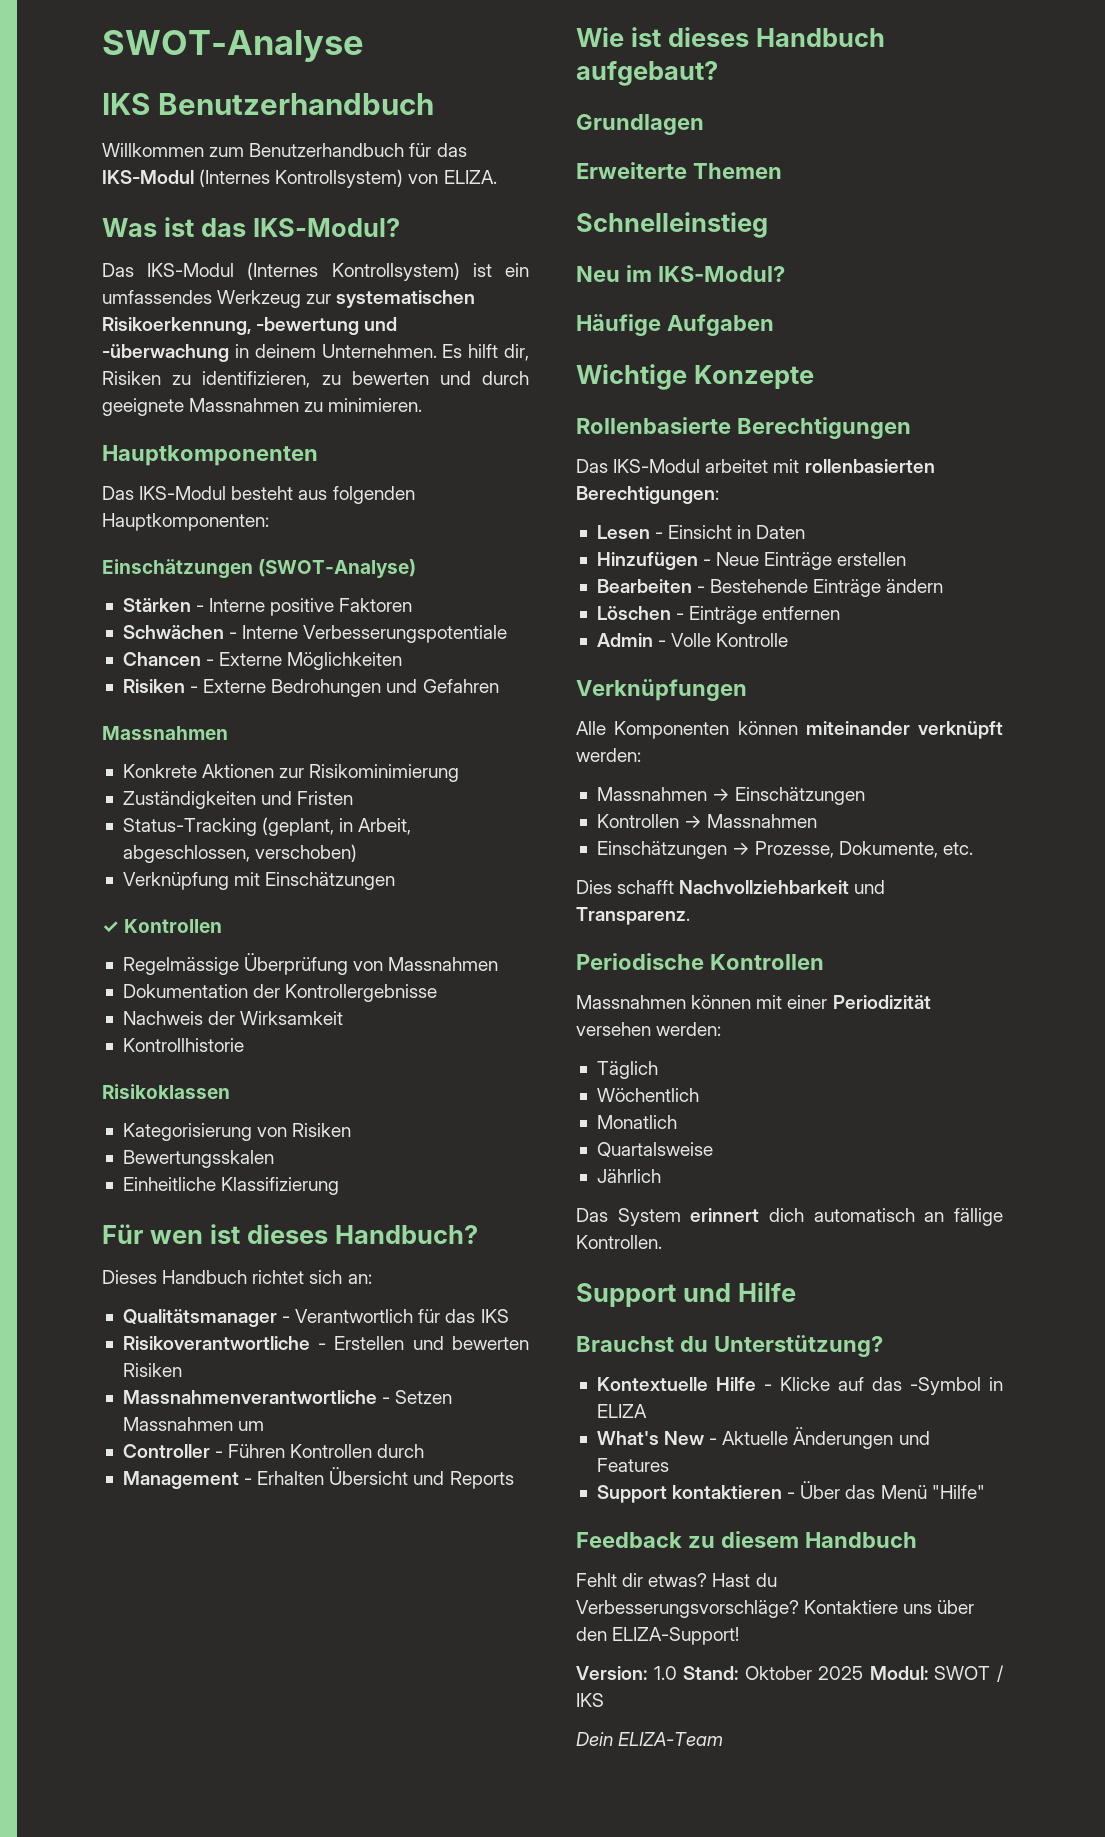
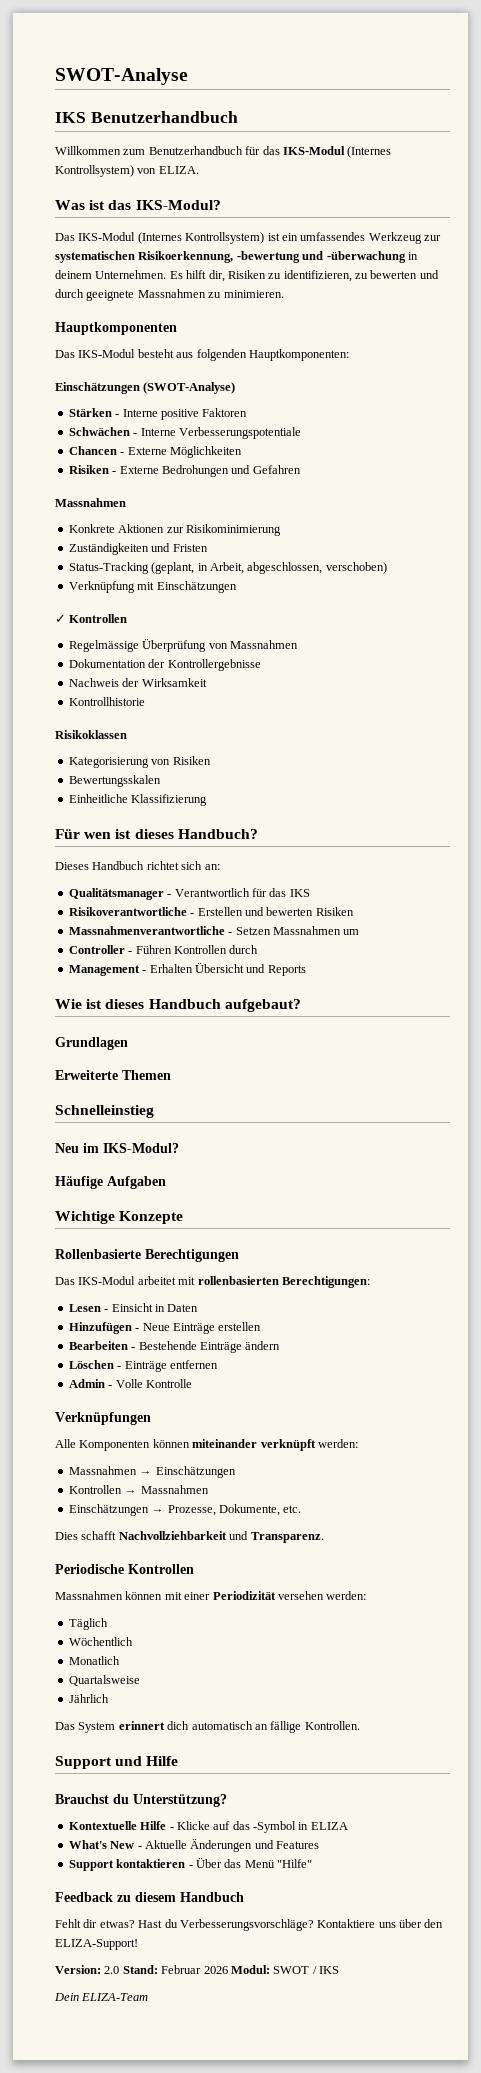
- Version: 1.0 Stand: Oktober 2025 Modul: SWOT / IKS
+ Version: 2.0 Stand: Februar 2026 Modul: SWOT / IKS

